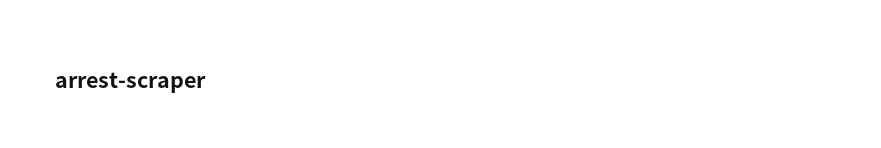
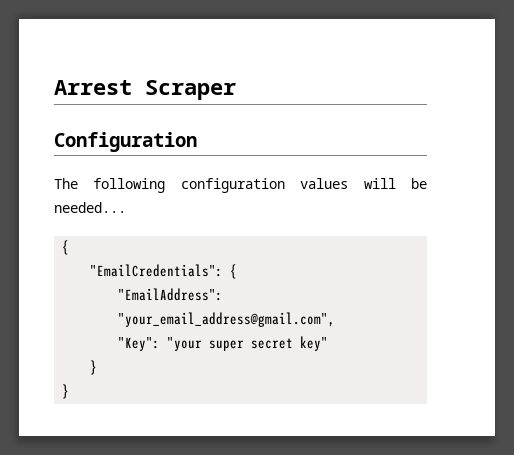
- arrest-scraper
+ Arrest Scraper
+ Configuration
+ The following configuration values will be needed...
+ {
+ "EmailCredentials": {
+ "EmailAddress": "your_email_address@gmail.com",
+ "Key": "your super secret key"
+ }
+ }

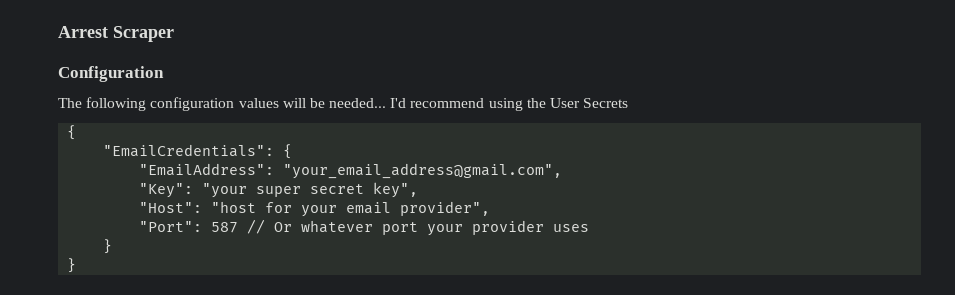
+ I'd recommend using the User Secrets
- "Key": "your super secret key"
+ "Key": "your super secret key",
+ "Host": "host for your email provider",
+ "Port": 587 // Or whatever port your provider uses

